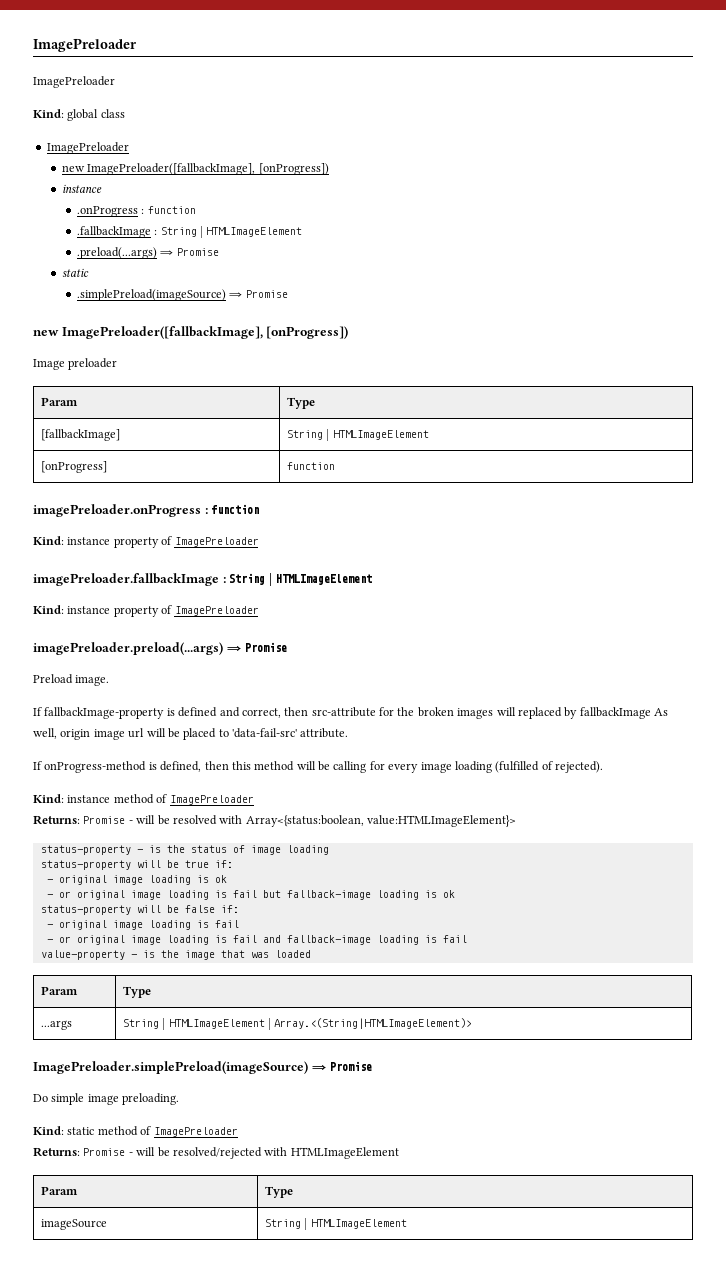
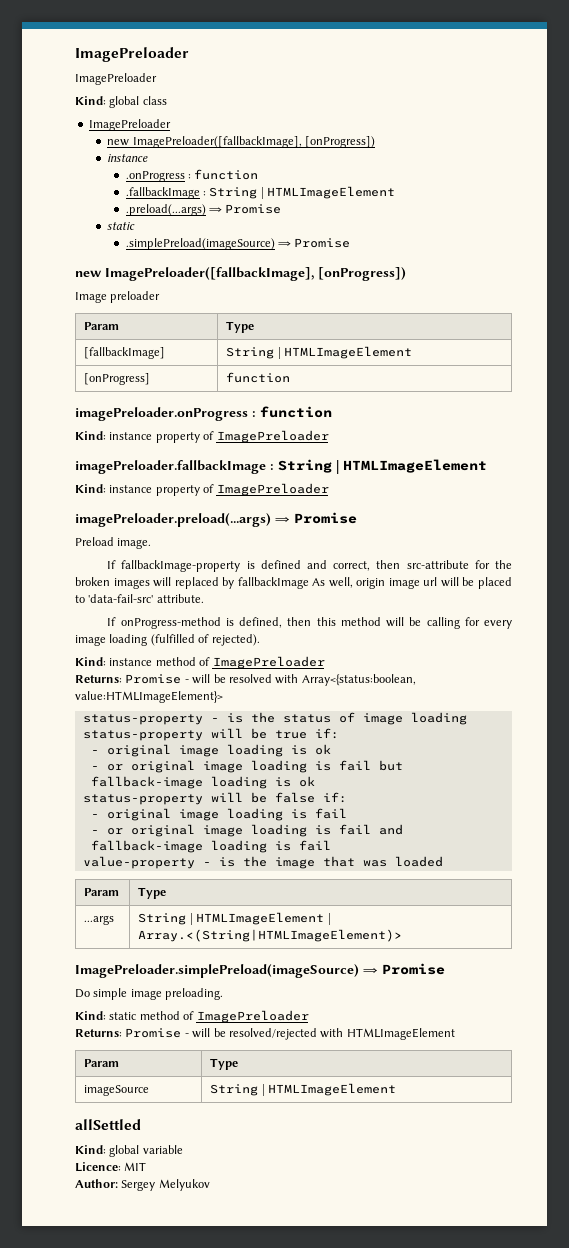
+ allSettled
+ Kind: global variable
+ Licence: MIT
+ Author: Sergey Melyukov

